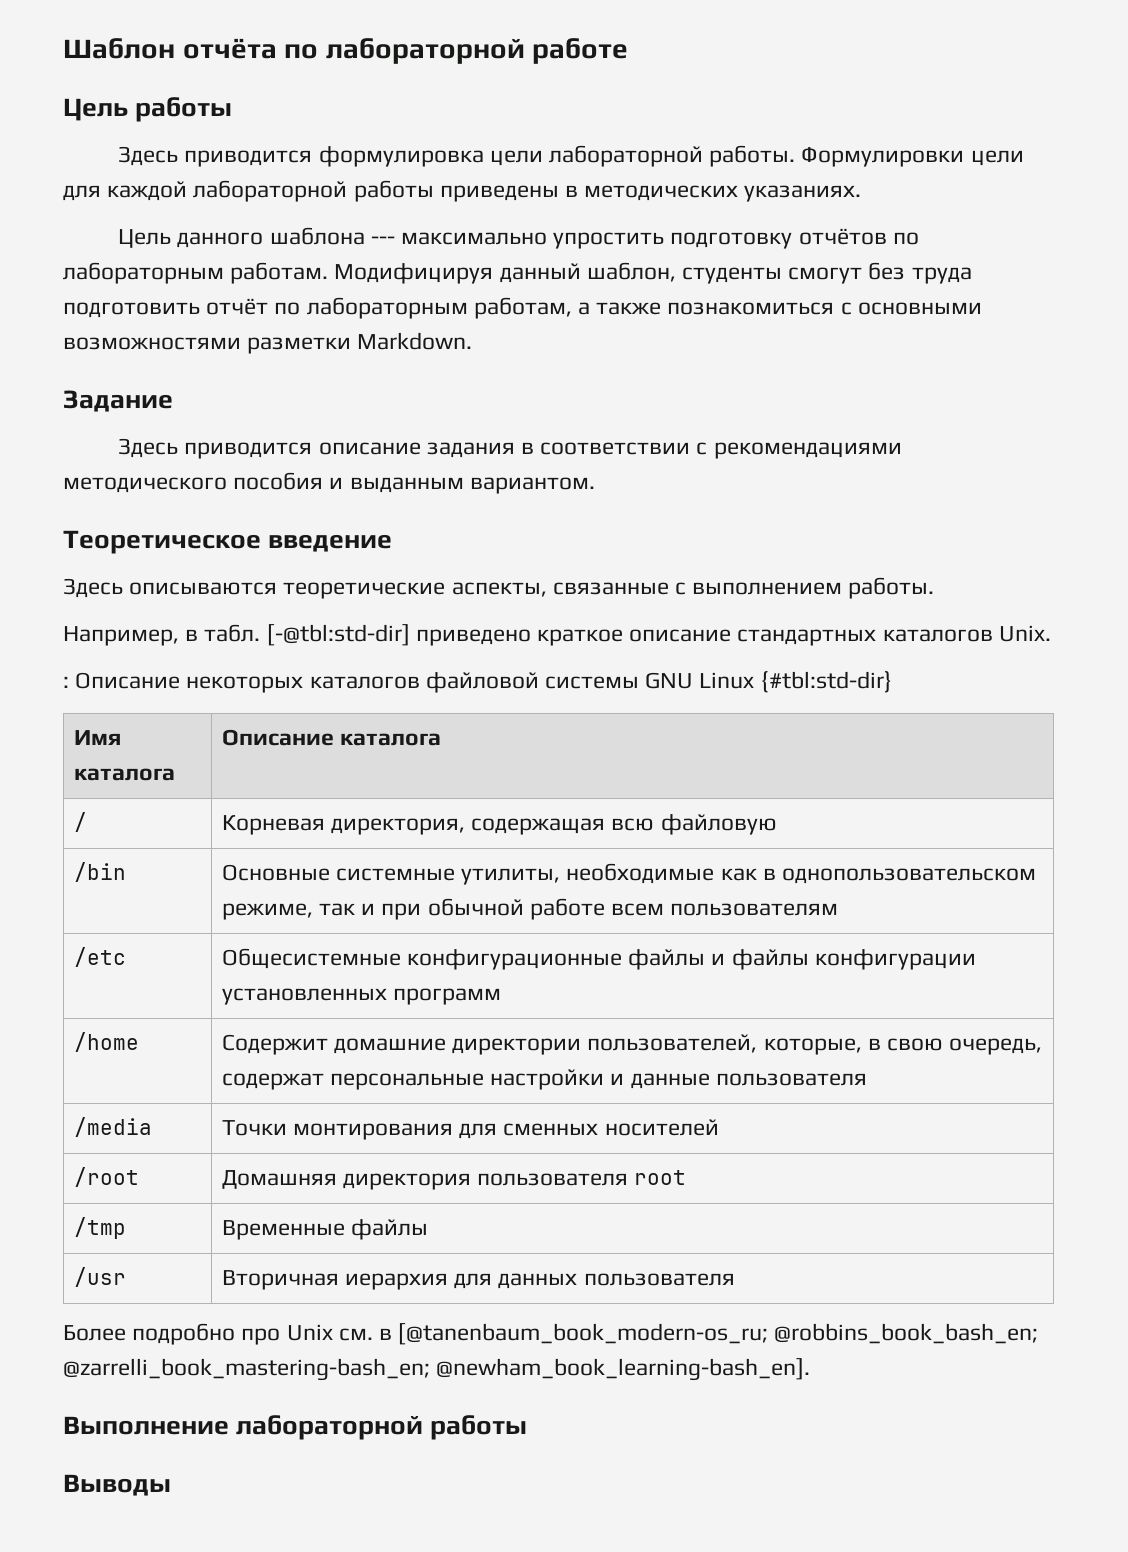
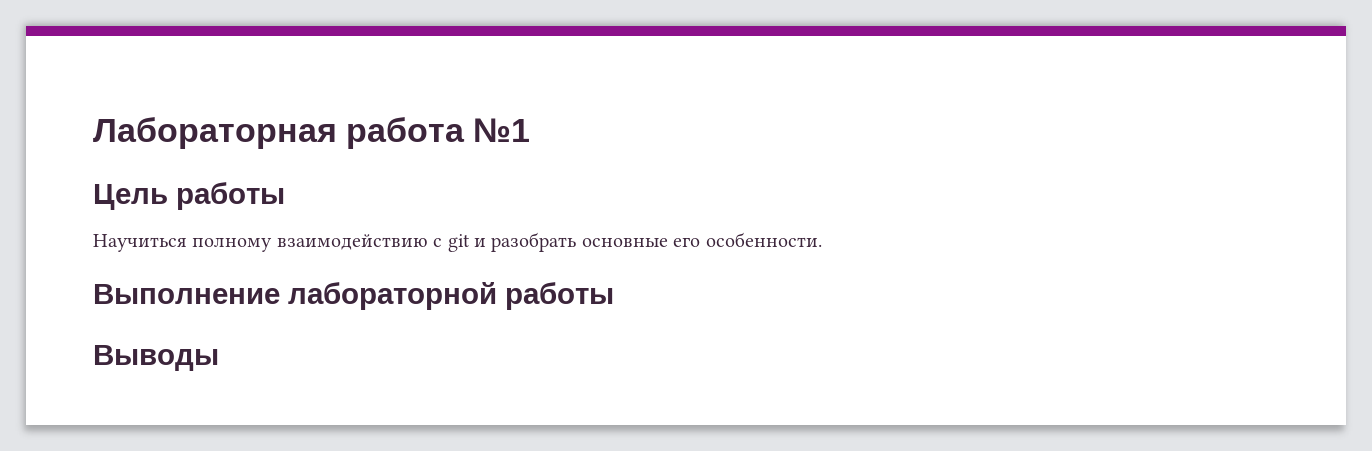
- Шаблон отчёта по лабораторной работе
+ Лабораторная работа №1
  Цель работы
- Здесь приводится формулировка цели лабораторной работы. Формулировки цели для каждой лабораторной работы приведены в методических указаниях.
- Цель данного шаблона --- максимально упростить подготовку отчётов по лабораторным работам. Модифицируя данный шаблон, студенты смогут без труда подготовить отчёт по лабораторным работам, а также познакомиться с основными возможностями разметки Markdown.
- Задание
- Здесь приводится описание задания в соответствии с рекомендациями методического пособия и выданным вариантом.
- Теоретическое введение
- Здесь описываются теоретические аспекты, связанные с выполнением работы.
- Например, в табл. [-@tbl:std-dir] приведено краткое описание стандартных каталогов Unix.
- : Описание некоторых каталогов файловой системы GNU Linux {#tbl:std-dir}
- Имя каталога | Описание каталога
- / | Корневая директория, содержащая всю файловую
- /bin | Основные системные утилиты, необходимые как в однопользовательском режиме, так и при обычной работе всем пользователям
- /etc | Общесистемные конфигурационные файлы и файлы конфигурации установленных программ
- /home | Содержит домашние директории пользователей, которые, в свою очередь, содержат персональные настройки и данные пользователя
- /media | Точки монтирования для сменных носителей
- /root | Домашняя директория пользователя root
- /tmp | Временные файлы
- /usr | Вторичная иерархия для данных пользователя
- Более подробно про Unix см. в [@tanenbaum_book_modern-os_ru; @robbins_book_bash_en; @zarrelli_book_mastering-bash_en; @newham_book_learning-bash_en].
+ Научиться полному взаимодействию с git и разобрать основные его особенности.

